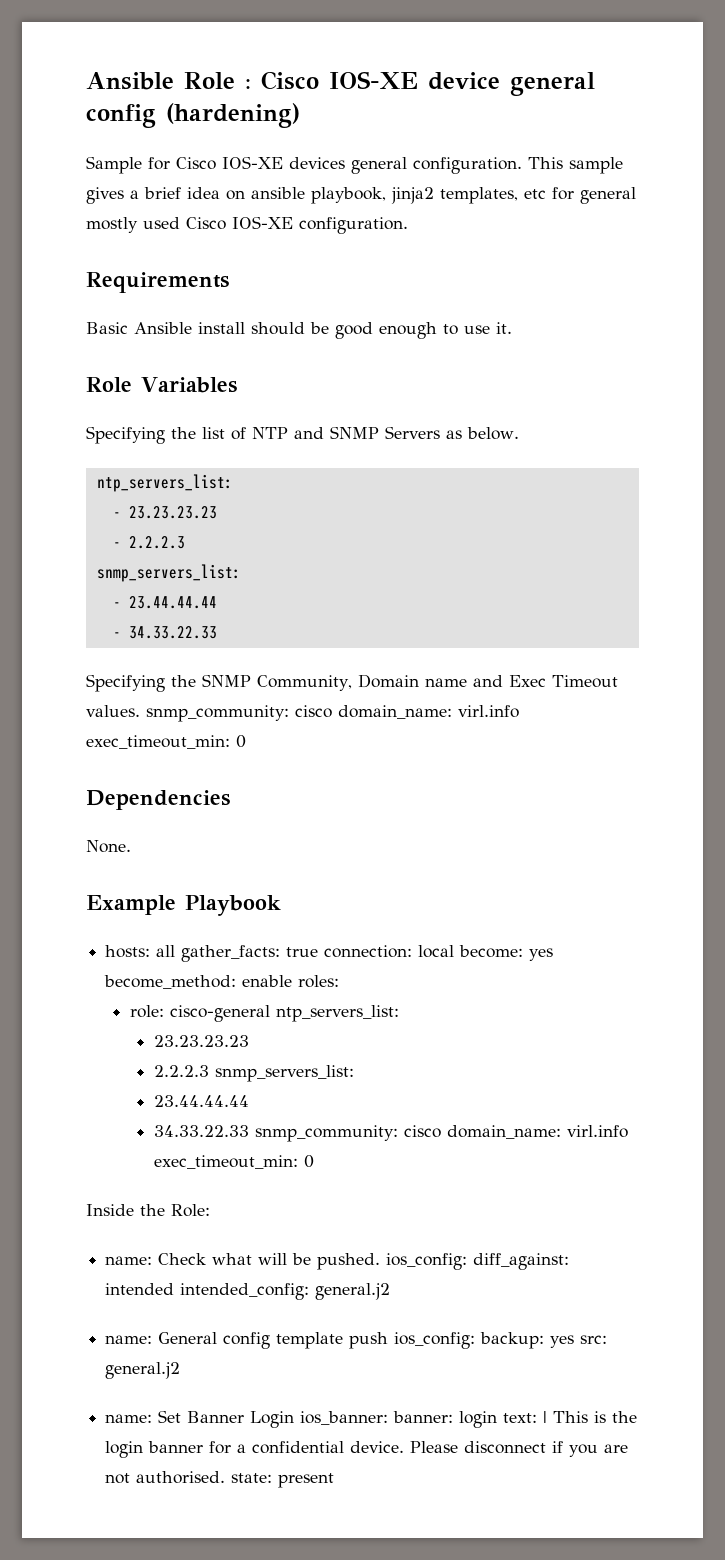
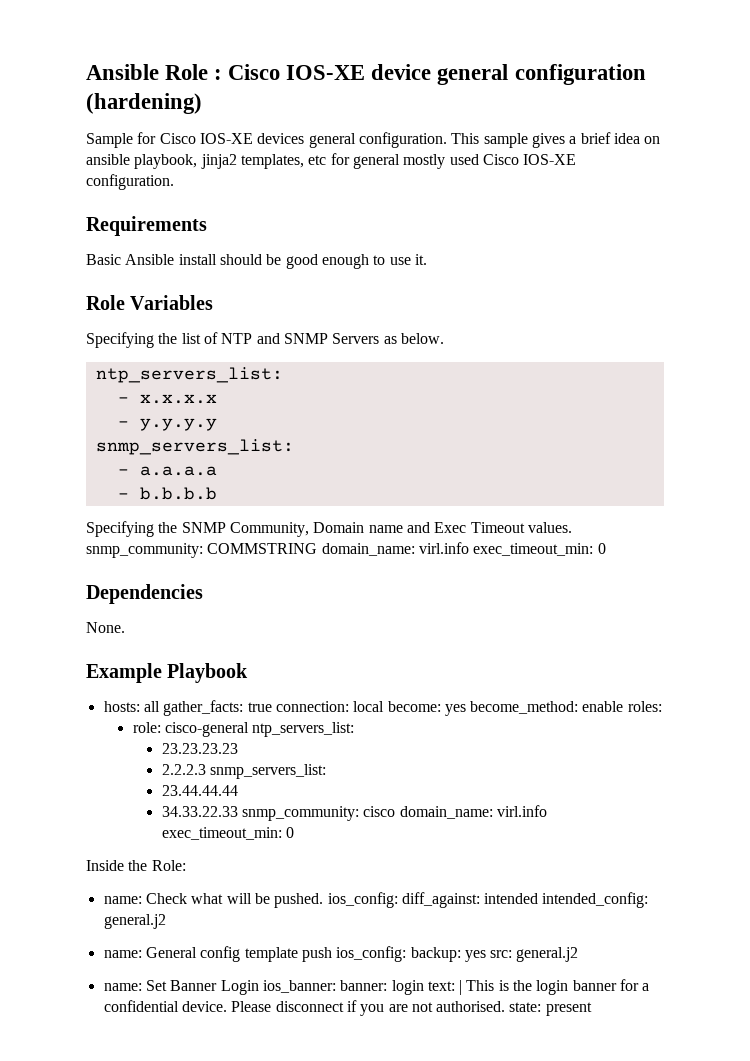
- Ansible Role : Cisco IOS-XE device general config (hardening)
+ Ansible Role : Cisco IOS-XE device general configuration (hardening)
- - 23.23.23.23
- - 2.2.2.3
+ - x.x.x.x
+ - y.y.y.y
- - 23.44.44.44
- - 34.33.22.33
+ - a.a.a.a
+ - b.b.b.b
- Specifying the SNMP Community, Domain name and Exec Timeout values. snmp_community: cisco domain_name: virl.info exec_timeout_min: 0
+ Specifying the SNMP Community, Domain name and Exec Timeout values. snmp_community: COMMSTRING domain_name: virl.info exec_timeout_min: 0

